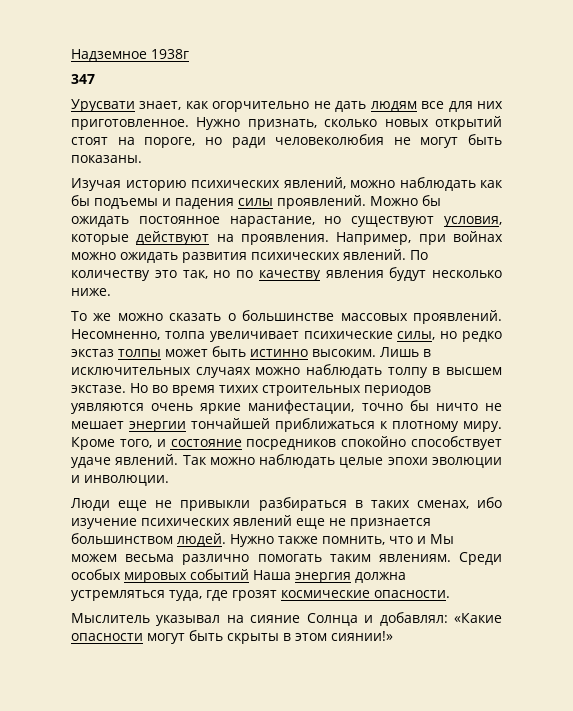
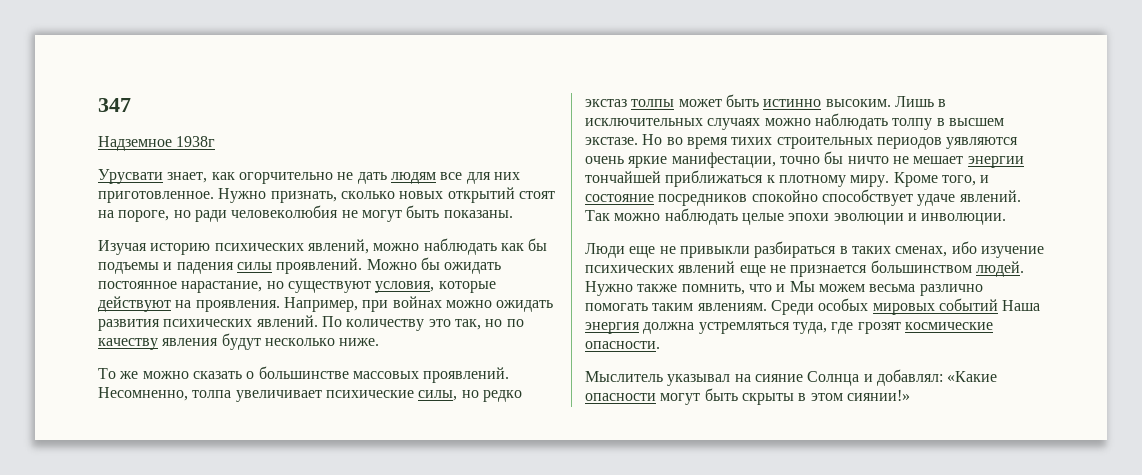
+ 347
- 347

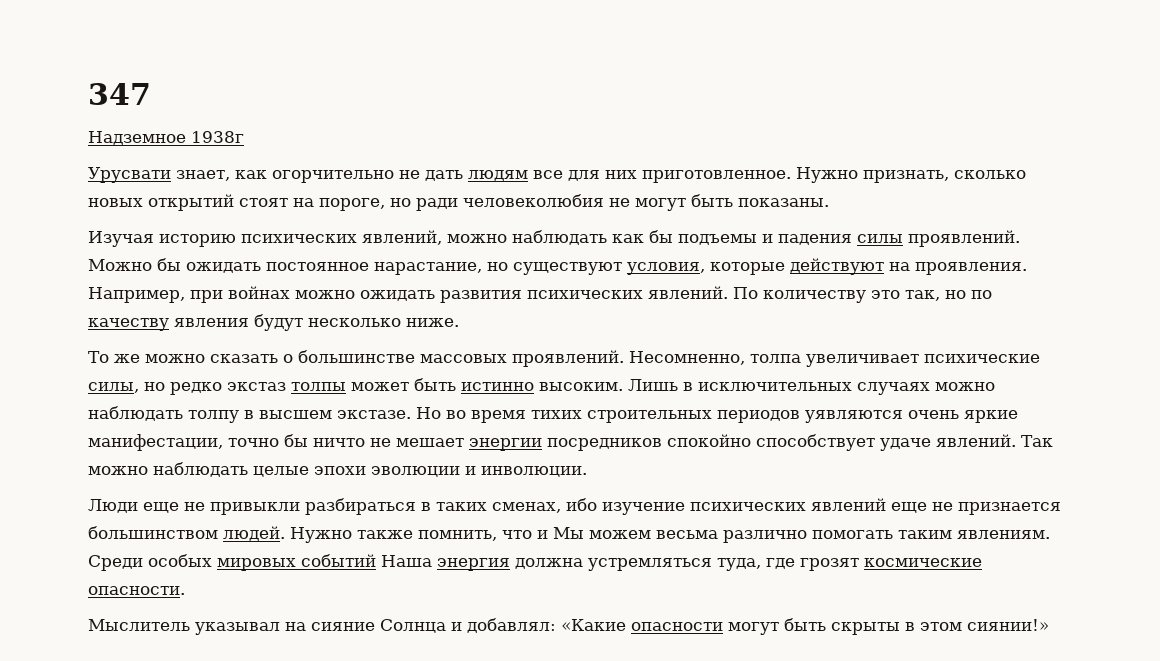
- Но во время тихих строительных периодов уявляются очень яркие манифестации, точно бы ничто не мешает энергии тончайшей приближаться к плотному миру. Кроме того, и состояние посредников спокойно способствует удаче явлений.
+ Но во время тихих строительных периодов уявляются очень яркие манифестации, точно бы ничто не мешает энергии посредников спокойно способствует удаче явлений.

